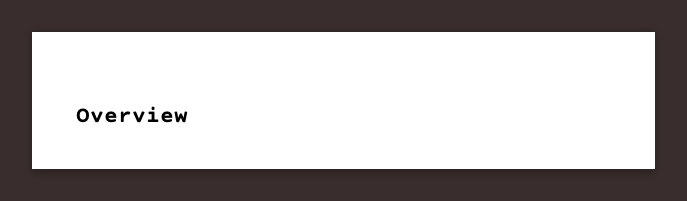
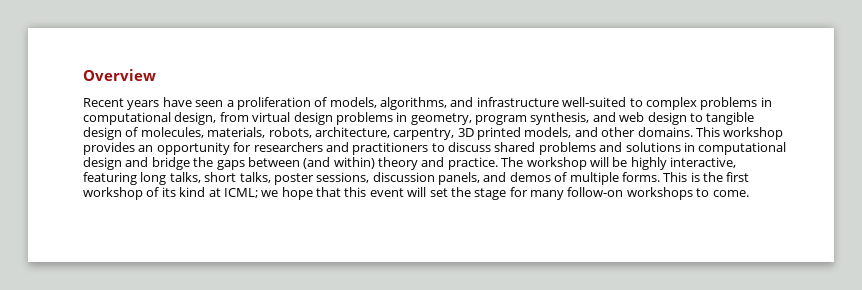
+ Recent years have seen a proliferation of models, algorithms, and infrastructure well-suited to complex problems in computational design, from virtual design problems in geometry, program synthesis, and web design to tangible design of molecules, materials, robots, architecture, carpentry, 3D printed models, and other domains. This workshop provides an opportunity for researchers and practitioners to discuss shared problems and solutions in computational design and bridge the gaps between (and within) theory and practice. The workshop will be highly interactive, featuring long talks, short talks, poster sessions, discussion panels, and demos of multiple forms. This is the first workshop of its kind at ICML; we hope that this event will set the stage for many follow-on workshops to come.

